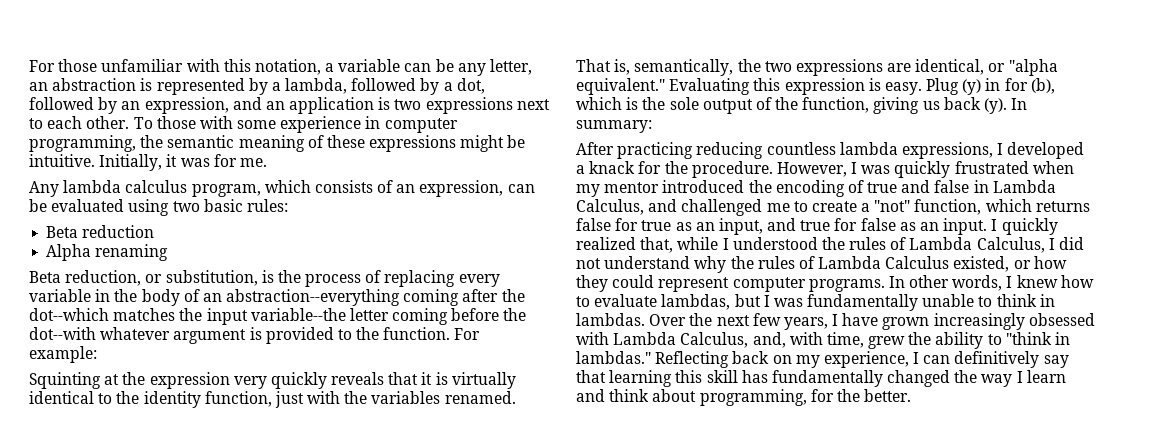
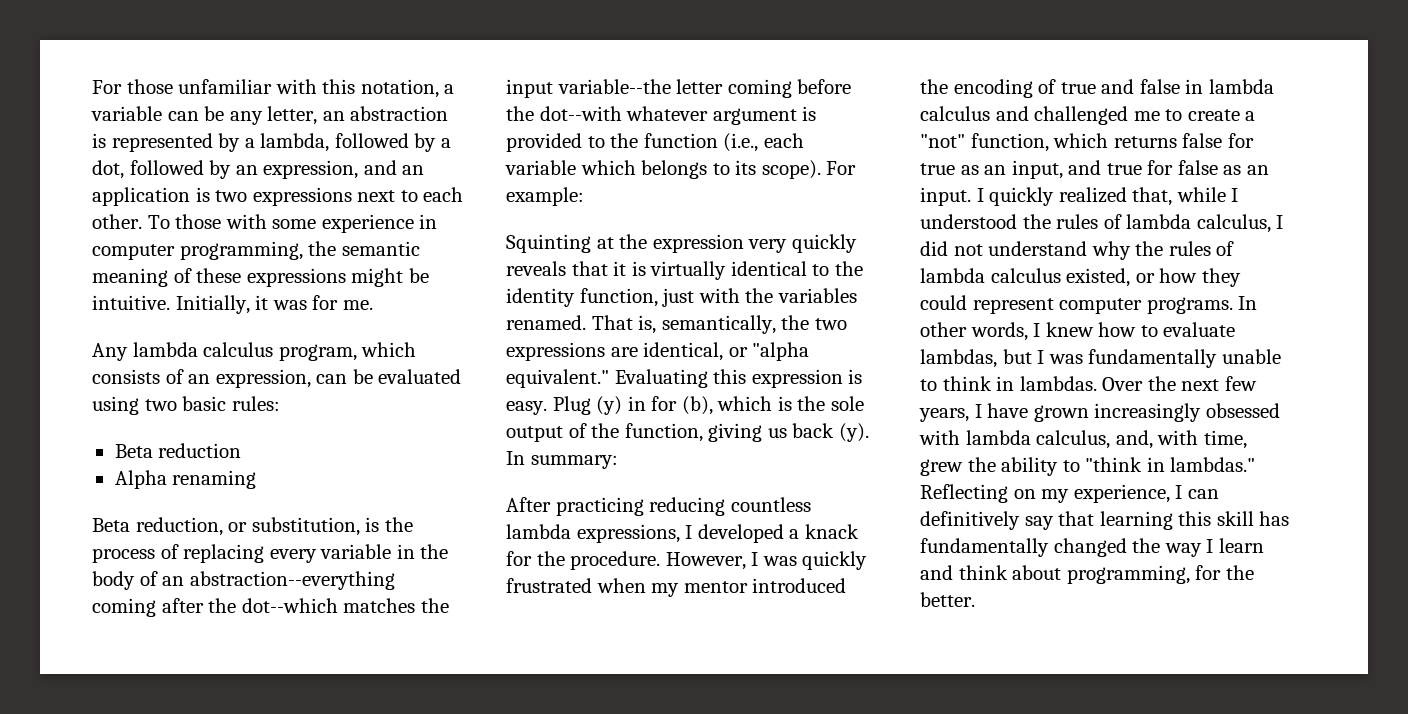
- Beta reduction, or substitution, is the process of replacing every variable in the body of an abstraction--everything coming after the dot--which matches the input variable--the letter coming before the dot--with whatever argument is provided to the function.
+ Beta reduction, or substitution, is the process of replacing every variable in the body of an abstraction--everything coming after the dot--which matches the input variable--the letter coming before the dot--with whatever argument is provided to the function (i.e., each variable which belongs to its scope).
- However, I was quickly frustrated when my mentor introduced the encoding of true and false in Lambda Calculus, and challenged me to create a "not" function, which returns false for true as an input, and true for false as an input.
+ However, I was quickly frustrated when my mentor introduced the encoding of true and false in lambda calculus and challenged me to create a "not" function, which returns false for true as an input, and true for false as an input.
- I quickly realized that, while I understood the rules of Lambda Calculus, I did not understand why the rules of Lambda Calculus existed, or how they could represent computer programs.
+ I quickly realized that, while I understood the rules of lambda calculus, I did not understand why the rules of lambda calculus existed, or how they could represent computer programs.
- Over the next few years, I have grown increasingly obsessed with Lambda Calculus, and, with time, grew the ability to "think in lambdas."
+ Over the next few years, I have grown increasingly obsessed with lambda calculus, and, with time, grew the ability to "think in lambdas."
- Reflecting back on my experience, I can definitively say that learning this skill has fundamentally changed the way I learn and think about programming, for the better.
+ Reflecting on my experience, I can definitively say that learning this skill has fundamentally changed the way I learn and think about programming, for the better.

